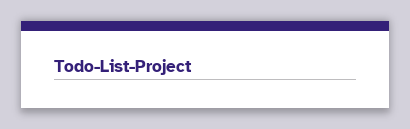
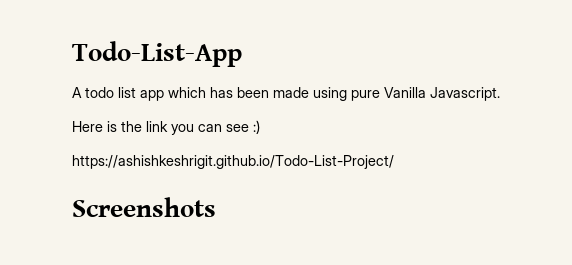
- Todo-List-Project
+ Todo-List-App
+ A todo list app which has been made using pure Vanilla Javascript.
+ Here is the link you can see :)
+ https://ashishkeshrigit.github.io/Todo-List-Project/
+ Screenshots

